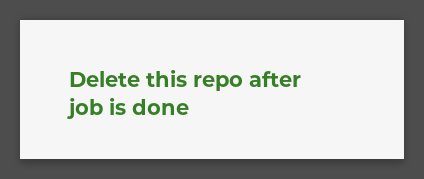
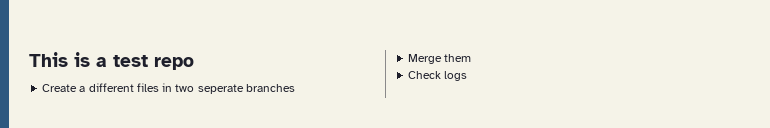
- Delete this repo after job is done
+ This is a test repo
+ Create a different files in two seperate branches
+ Merge them
+ Check logs

